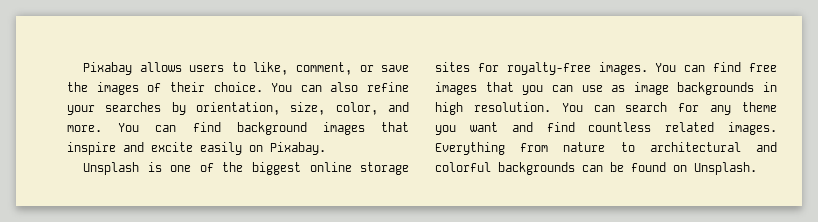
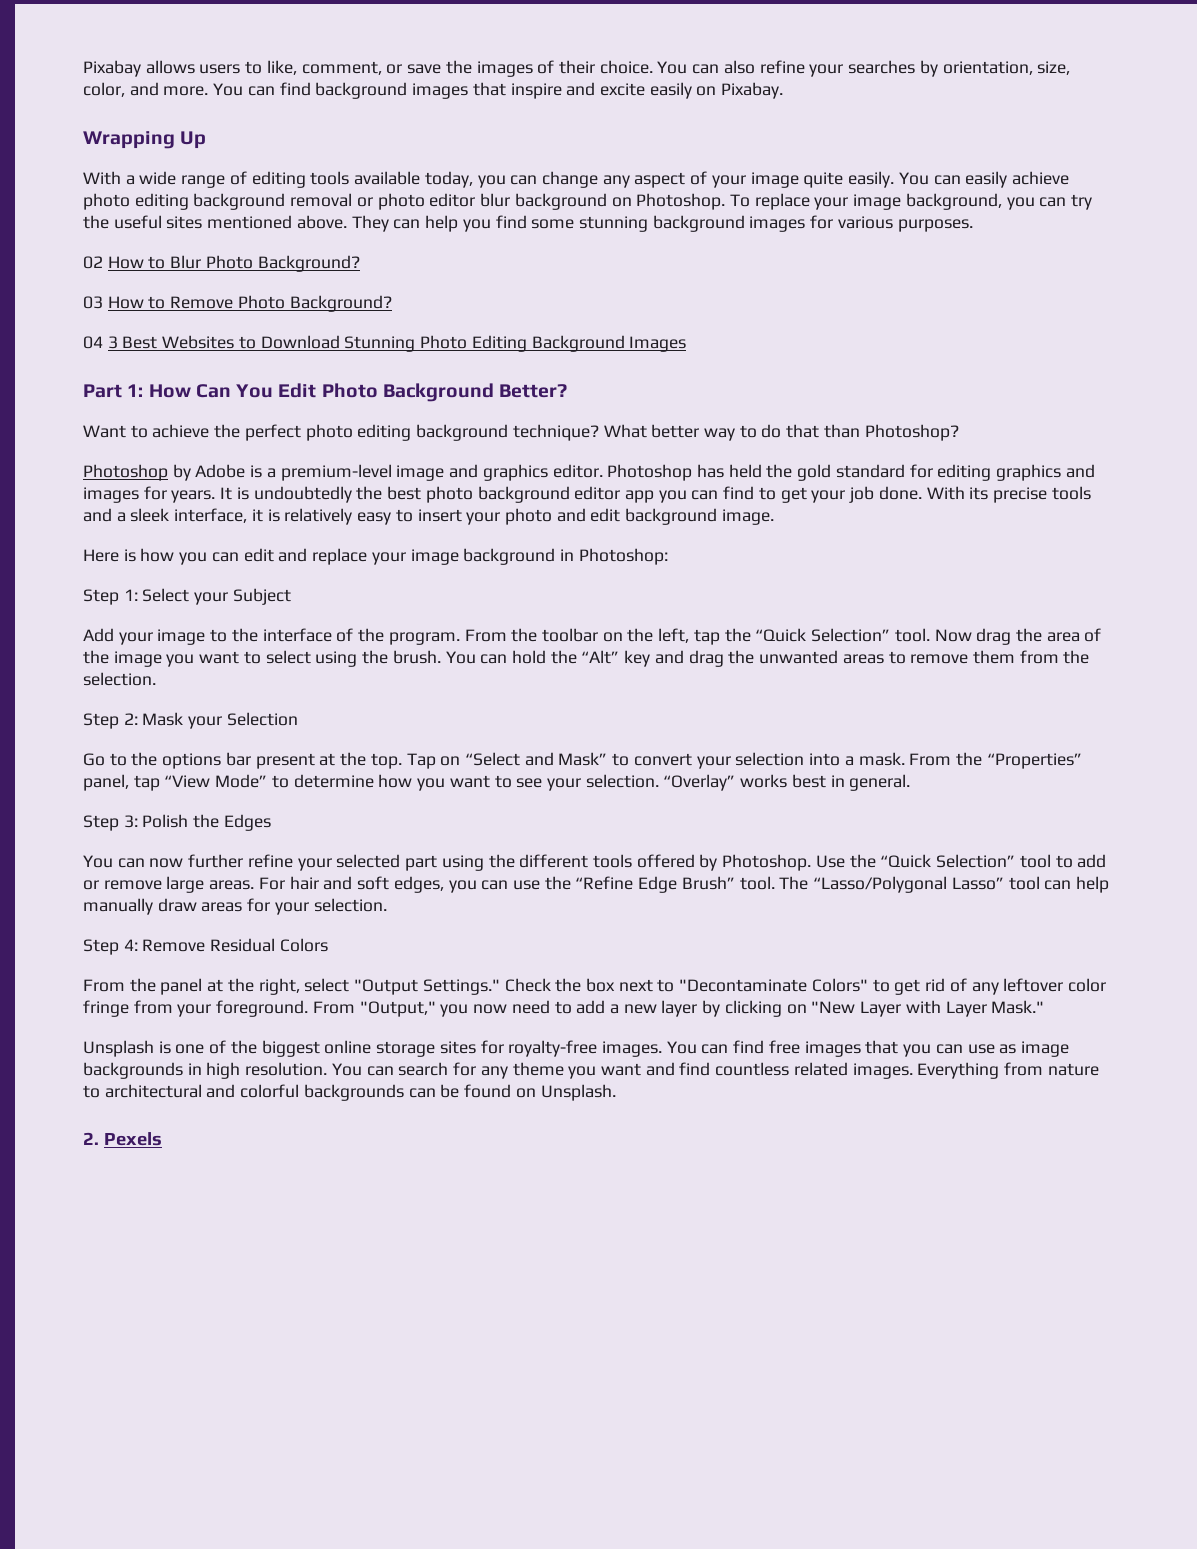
+ Wrapping Up
+ With a wide range of editing tools available today, you can change any aspect of your image quite easily. You can easily achieve photo editing background removal or photo editor blur background on Photoshop. To replace your image background, you can try the useful sites mentioned above. They can help you find some stunning background images for various purposes.
+ 02 How to Blur Photo Background?
+ 03 How to Remove Photo Background?
+ 04 3 Best Websites to Download Stunning Photo Editing Background Images
+ Part 1: How Can You Edit Photo Background Better?
+ Want to achieve the perfect photo editing background technique? What better way to do that than Photoshop?
+ Photoshop by Adobe is a premium-level image and graphics editor. Photoshop has held the gold standard for editing graphics and images for years. It is undoubtedly the best photo background editor app you can find to get your job done. With its precise tools and a sleek interface, it is relatively easy to insert your photo and edit background image.
+ Here is how you can edit and replace your image background in Photoshop:
+ Step 1: Select your Subject
+ Add your image to the interface of the program. From the toolbar on the left, tap the “Quick Selection” tool. Now drag the area of the image you want to select using the brush. You can hold the “Alt” key and drag the unwanted areas to remove them from the selection.
+ Step 2: Mask your Selection
+ Go to the options bar present at the top. Tap on “Select and Mask” to convert your selection into a mask. From the “Properties” panel, tap “View Mode” to determine how you want to see your selection. “Overlay” works best in general.
+ Step 3: Polish the Edges
+ You can now further refine your selected part using the different tools offered by Photoshop. Use the “Quick Selection” tool to add or remove large areas. For hair and soft edges, you can use the “Refine Edge Brush” tool. The “Lasso/Polygonal Lasso” tool can help manually draw areas for your selection.
+ Step 4: Remove Residual Colors
+ From the panel at the right, select "Output Settings." Check the box next to "Decontaminate Colors" to get rid of any leftover color fringe from your foreground. From "Output," you now need to add a new layer by clicking on "New Layer with Layer Mask."
+ 2. Pexels

